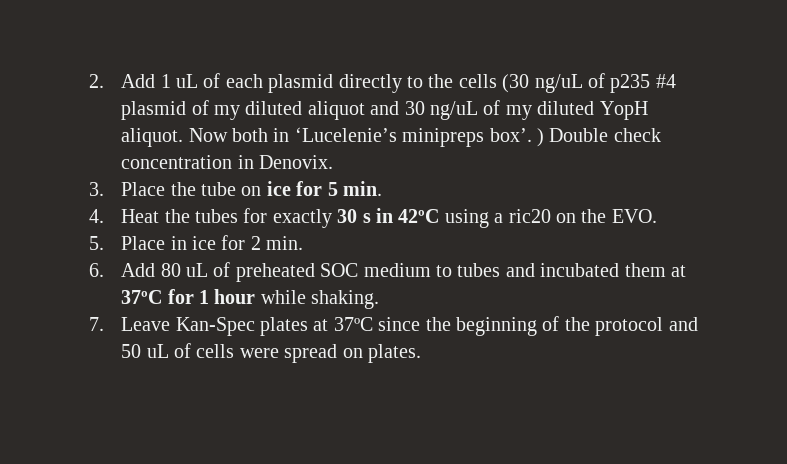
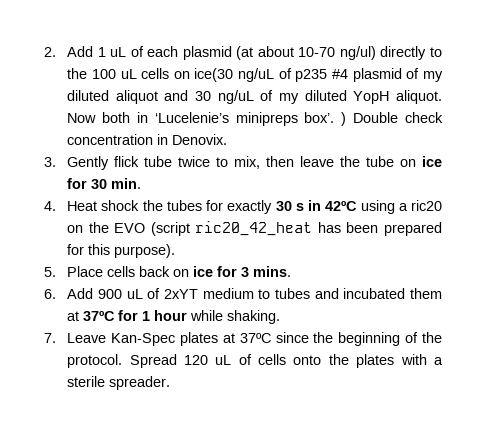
- 2. Add 1 uL of each plasmid directly to the cells (30 ng/uL of p235 #4 plasmid of my diluted aliquot and 30 ng/uL of my diluted YopH aliquot.
+ 2. Add 1 uL of each plasmid (at about 10-70 ng/ul) directly to the 100 uL cells on ice(30 ng/uL of p235 #4 plasmid of my diluted aliquot and 30 ng/uL of my diluted YopH aliquot.
- 3. Place the tube on ice for 5 min.
+ 3. Gently flick tube twice to mix, then leave the tube on ice for 30 min.
- 4. Heat the tubes for exactly 30 s in 42ºC using a ric20 on the EVO.
- 5. Place in ice for 2 min.
+ 4. Heat shock the tubes for exactly 30 s in 42ºC using a ric20 on the EVO (script ric20_42_heat has been prepared for this purpose).
+ 5. Place cells back on ice for 3 mins.
- 6. Add 80 uL of preheated SOC medium to tubes and incubated them at 37ºC for 1 hour while shaking.
+ 6. Add 900 uL of 2xYT medium to tubes and incubated them at 37ºC for 1 hour while shaking.
- 7. Leave Kan-Spec plates at 37ºC since the beginning of the protocol and 50 uL of cells were spread on plates.
+ 7. Leave Kan-Spec plates at 37ºC since the beginning of the protocol. Spread 120 uL of cells onto the plates with a sterile spreader.

